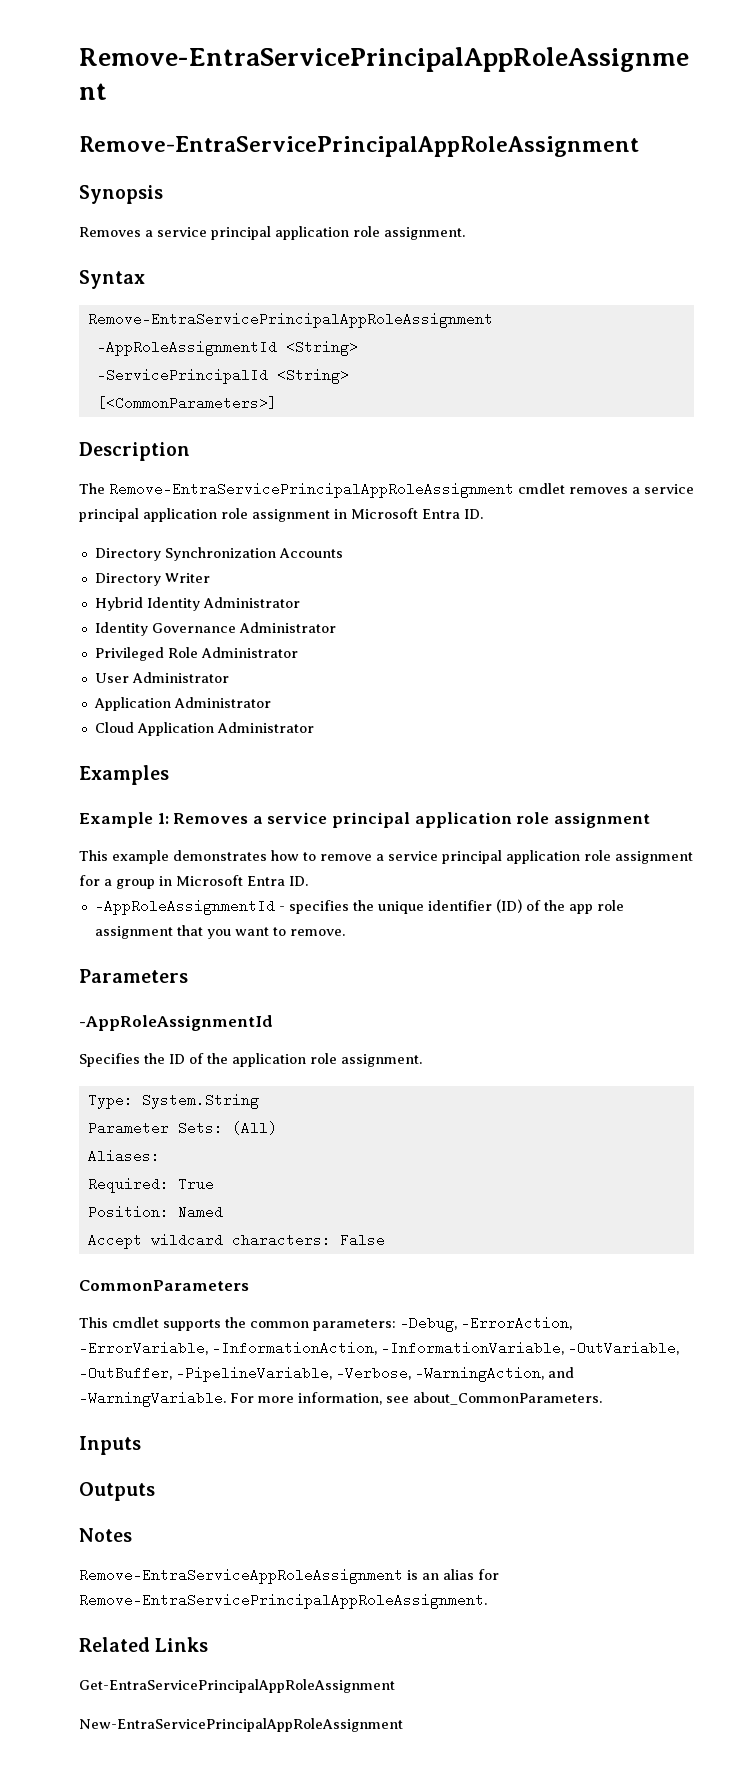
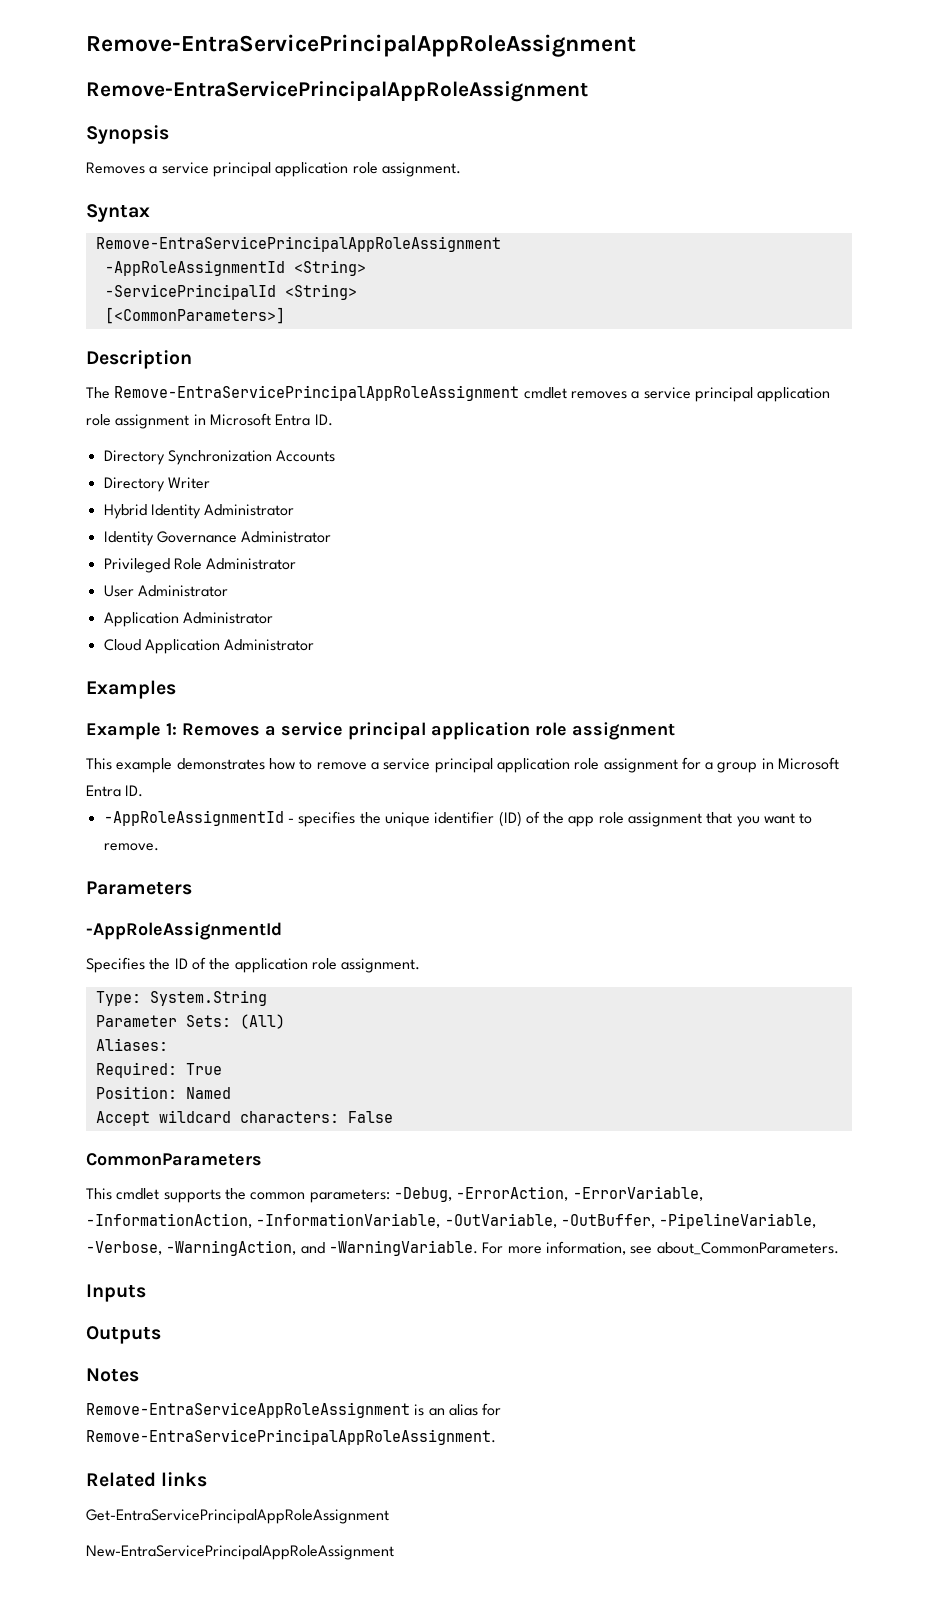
- Related Links
+ Related links

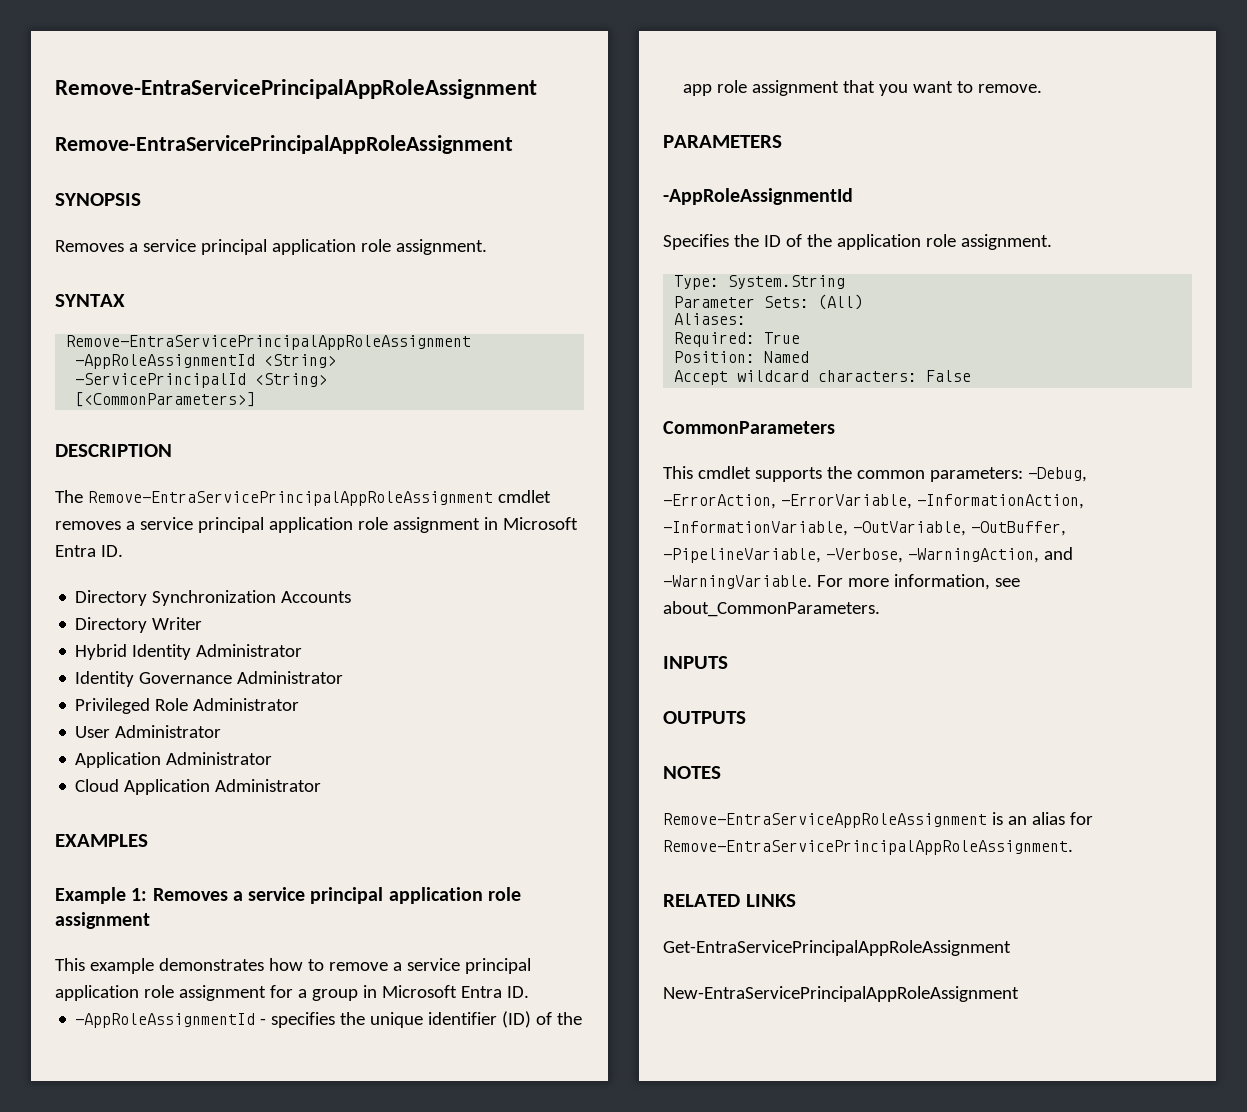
- Synopsis
+ SYNOPSIS
- Syntax
+ SYNTAX
- Description
+ DESCRIPTION
- Examples
+ EXAMPLES
- Parameters
+ PARAMETERS
- Inputs
- Outputs
- Notes
+ INPUTS
+ OUTPUTS
+ NOTES
- Related links
+ RELATED LINKS

